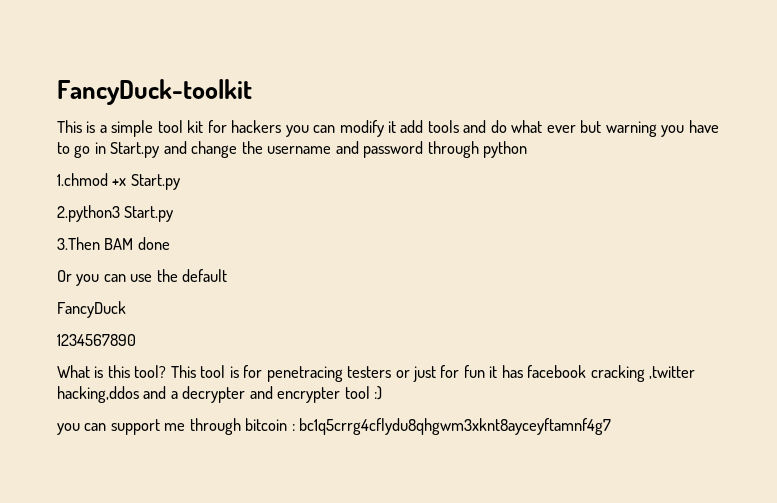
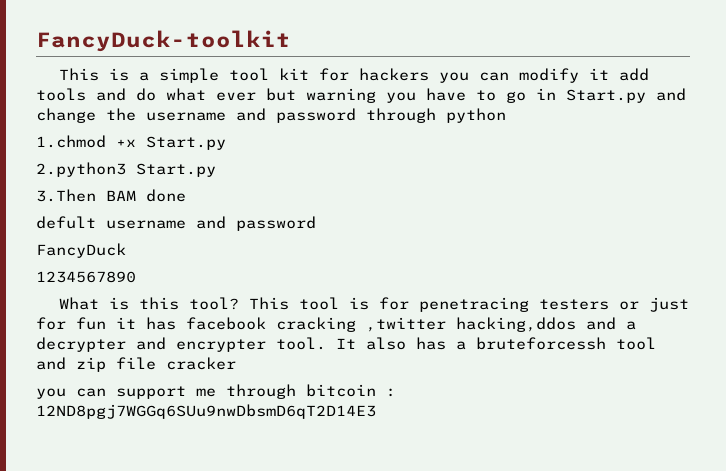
- Or you can use the default
+ defult username and password
- This tool is for penetracing testers or just for fun it has facebook cracking ,twitter hacking,ddos and a decrypter and encrypter tool :)
+ This tool is for penetracing testers or just for fun it has facebook cracking ,twitter hacking,ddos and a decrypter and encrypter tool. It also has a bruteforcessh tool and zip file cracker
- you can support me through bitcoin : bc1q5crrg4cflydu8qhgwm3xknt8ayceyftamnf4g7
+ you can support me through bitcoin : 12ND8pgj7WGGq6SUu9nwDbsmD6qT2D14E3

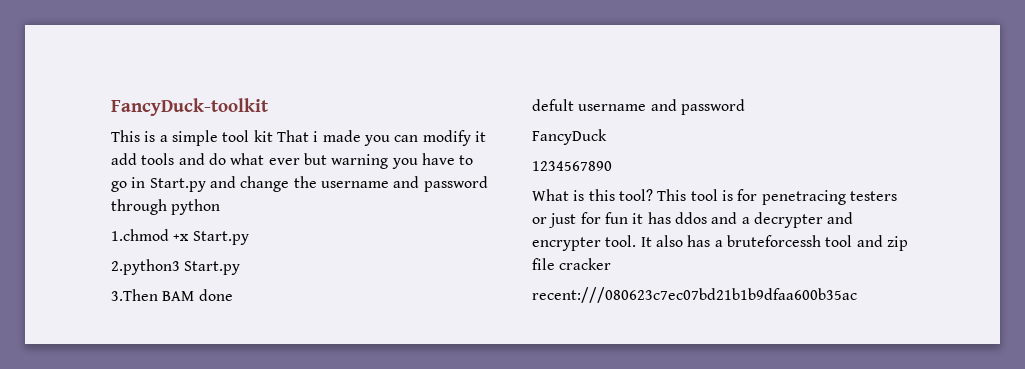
- This is a simple tool kit for hackers you can modify it add tools and do what ever but warning you have to go in Start.py and change the username and password through python
+ This is a simple tool kit That i made you can modify it add tools and do what ever but warning you have to go in Start.py and change the username and password through python
- This tool is for penetracing testers or just for fun it has facebook cracking ,twitter hacking,ddos and a decrypter and encrypter tool.
+ This tool is for penetracing testers or just for fun it has ddos and a decrypter and encrypter tool.
- you can support me through bitcoin : 12ND8pgj7WGGq6SUu9nwDbsmD6qT2D14E3
+ recent:///080623c7ec07bd21b1b9dfaa600b35ac

